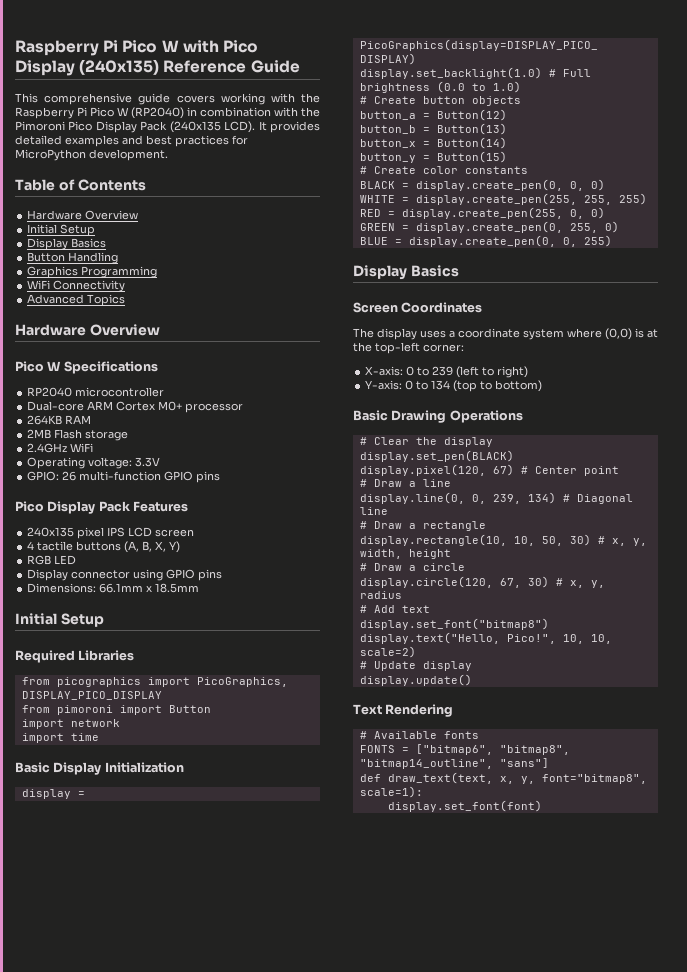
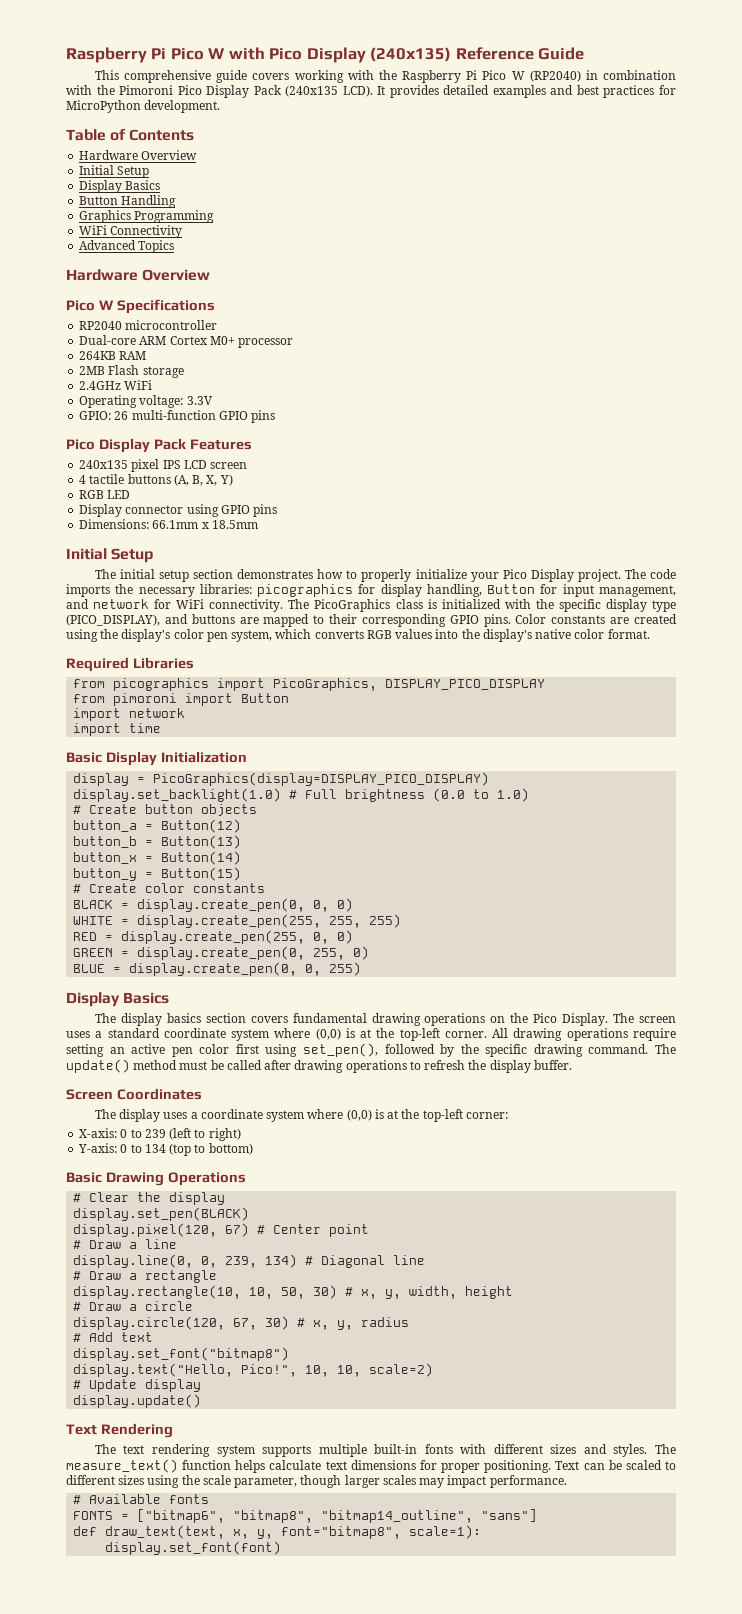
+ The initial setup section demonstrates how to properly initialize your Pico Display project. The code imports the necessary libraries: picographics for display handling, Button for input management, and network for WiFi connectivity. The PicoGraphics class is initialized with the specific display type (PICO_DISPLAY), and buttons are mapped to their corresponding GPIO pins. Color constants are created using the display's color pen system, which converts RGB values into the display's native color format.
+ The display basics section covers fundamental drawing operations on the Pico Display. The screen uses a standard coordinate system where (0,0) is at the top-left corner. All drawing operations require setting an active pen color first using set_pen(), followed by the specific drawing command. The update() method must be called after drawing operations to refresh the display buffer.
+ The text rendering system supports multiple built-in fonts with different sizes and styles. The measure_text() function helps calculate text dimensions for proper positioning. Text can be scaled to different sizes using the scale parameter, though larger scales may impact performance.

